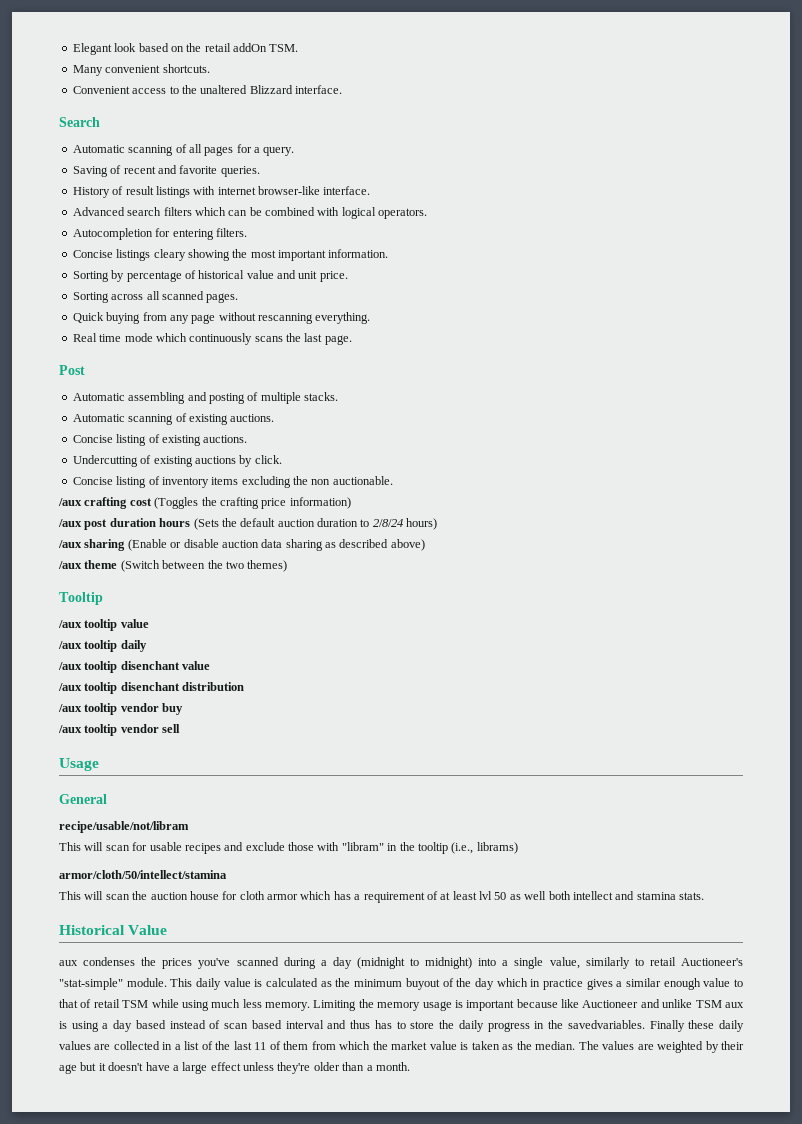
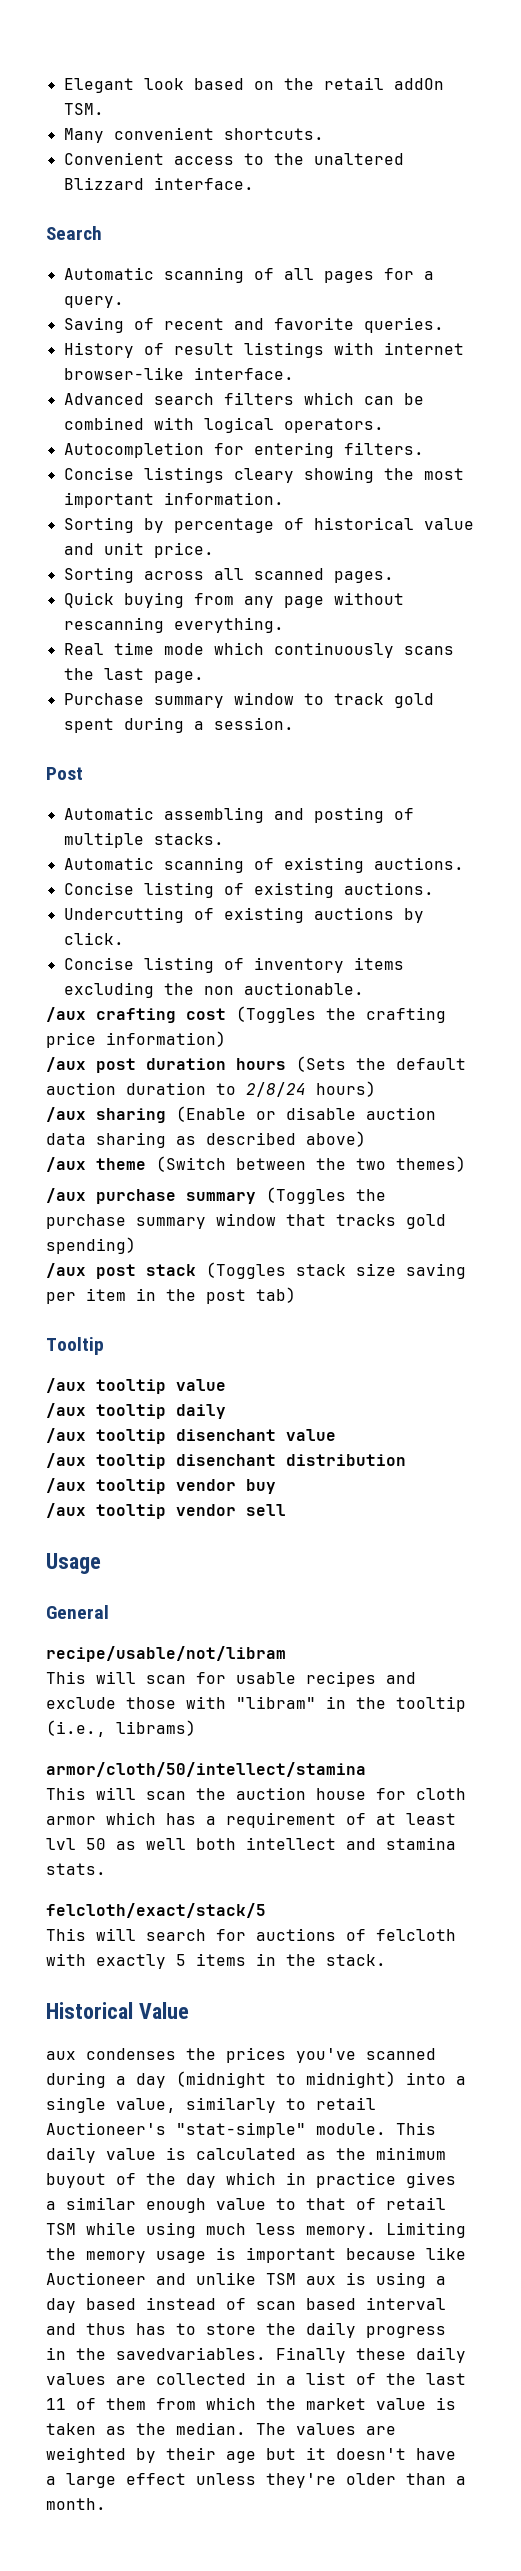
+ Purchase summary window to track gold spent during a session.
+ /aux purchase summary (Toggles the purchase summary window that tracks gold spending)
+ /aux post stack (Toggles stack size saving per item in the post tab)
+ felcloth/exact/stack/5
+ This will search for auctions of felcloth with exactly 5 items in the stack.

